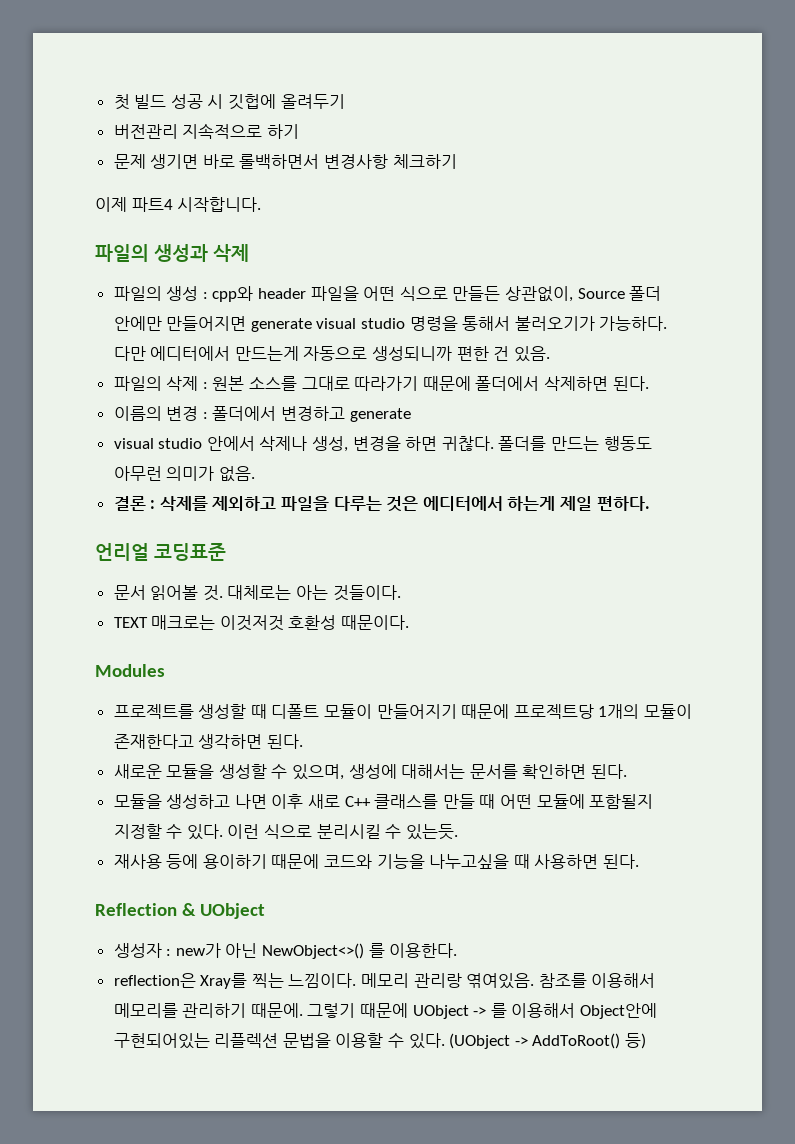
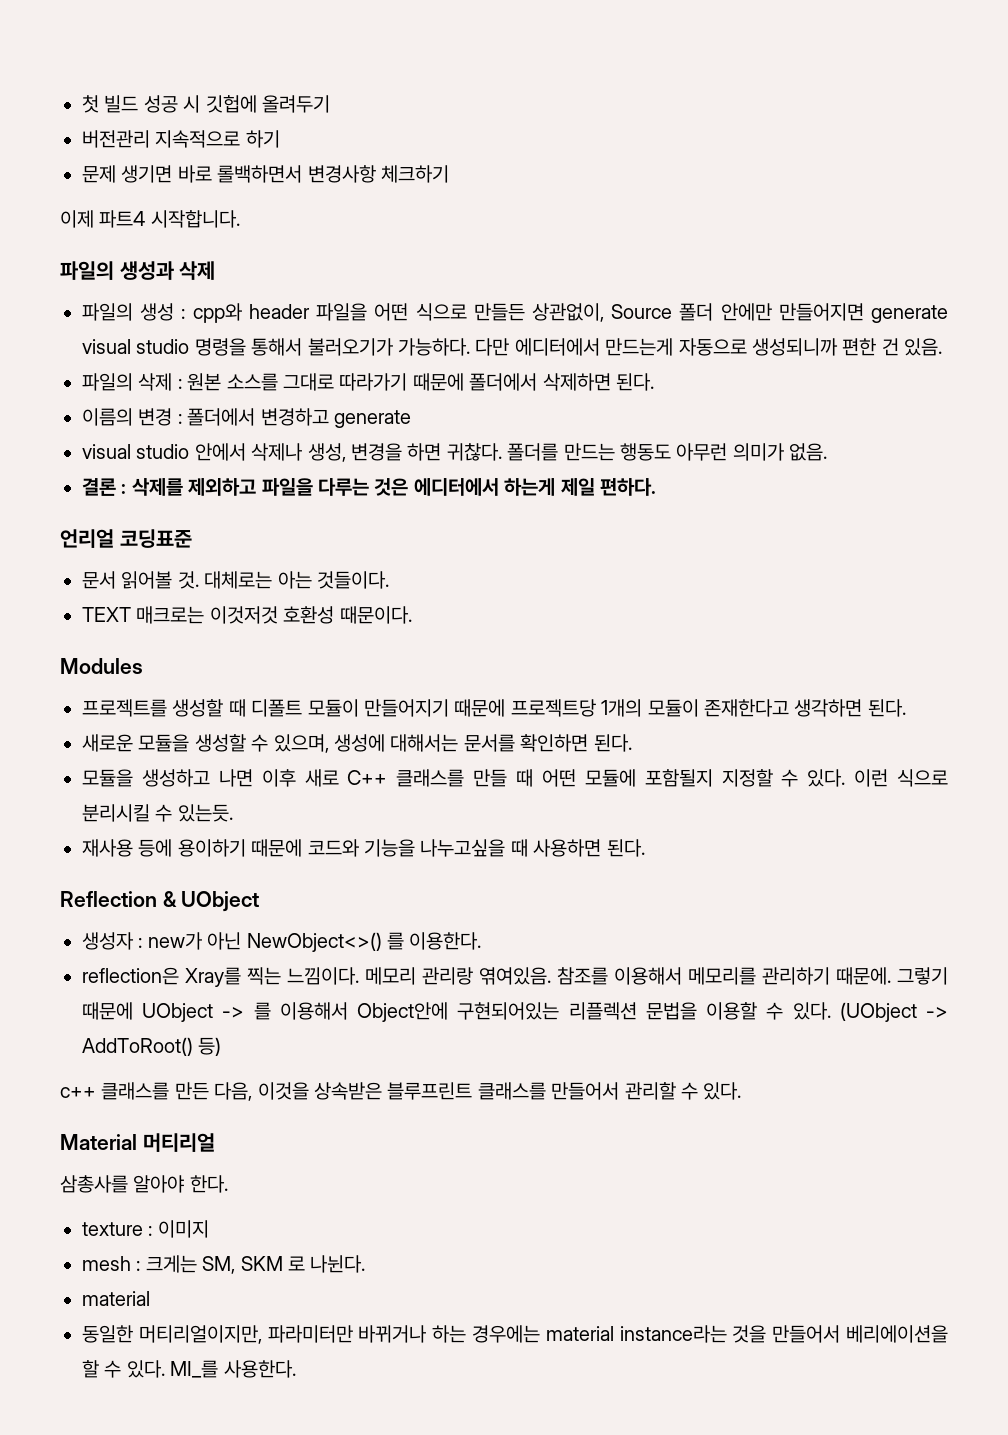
+ c++ 클래스를 만든 다음, 이것을 상속받은 블루프린트 클래스를 만들어서 관리할 수 있다.
+ Material 머티리얼
+ 삼총사를 알아야 한다.
+ texture : 이미지
+ mesh : 크게는 SM, SKM 로 나뉜다.
+ material
+ 동일한 머티리얼이지만, 파라미터만 바뀌거나 하는 경우에는 material instance라는 것을 만들어서 베리에이션을 할 수 있다. MI_를 사용한다.

